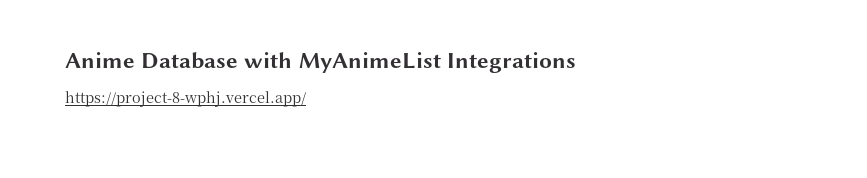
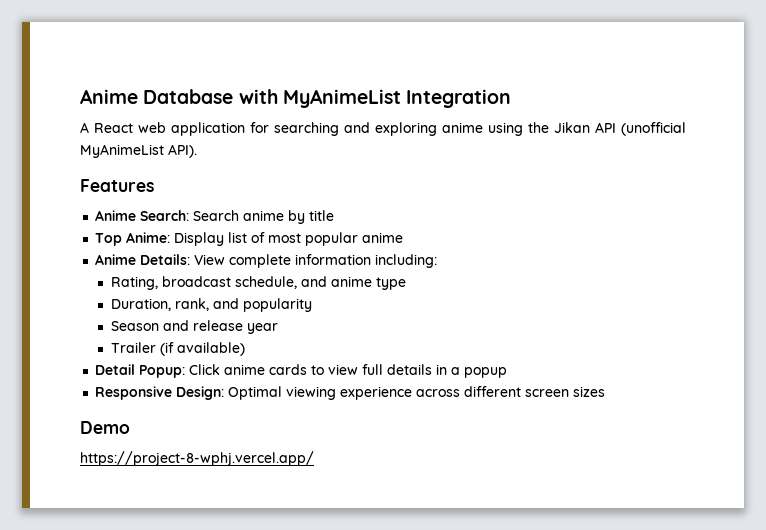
- Anime Database with MyAnimeList Integrations
+ Anime Database with MyAnimeList Integration
+ A React web application for searching and exploring anime using the Jikan API (unofficial MyAnimeList API).
+ Features
+ Anime Search: Search anime by title
+ Top Anime: Display list of most popular anime
+ Anime Details: View complete information including:
+ Rating, broadcast schedule, and anime type
+ Duration, rank, and popularity
+ Season and release year
+ Trailer (if available)
+ Detail Popup: Click anime cards to view full details in a popup
+ Responsive Design: Optimal viewing experience across different screen sizes
+ Demo

